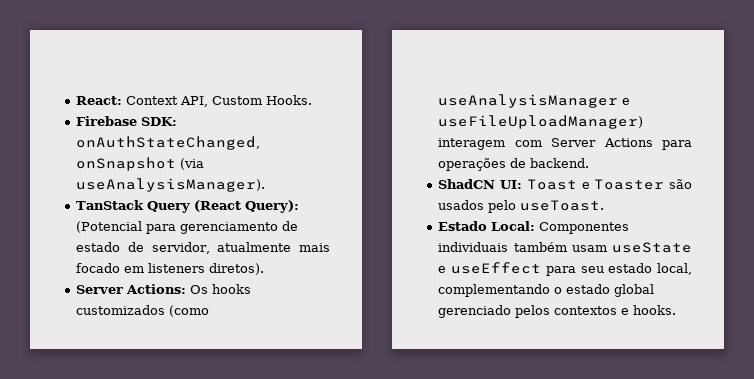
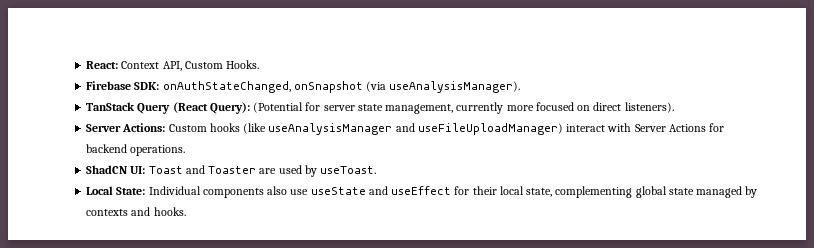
- TanStack Query (React Query): (Potencial para gerenciamento de estado de servidor, atualmente mais focado em listeners diretos).
- Server Actions: Os hooks customizados (como useAnalysisManager e useFileUploadManager) interagem com Server Actions para operações de backend.
- ShadCN UI: Toast e Toaster são usados pelo useToast.
- Estado Local: Componentes individuais também usam useState e useEffect para seu estado local, complementando o estado global gerenciado pelos contextos e hooks.
+ TanStack Query (React Query): (Potential for server state management, currently more focused on direct listeners).
+ Server Actions: Custom hooks (like useAnalysisManager and useFileUploadManager) interact with Server Actions for backend operations.
+ ShadCN UI: Toast and Toaster are used by useToast.
+ Local State: Individual components also use useState and useEffect for their local state, complementing global state managed by contexts and hooks.

